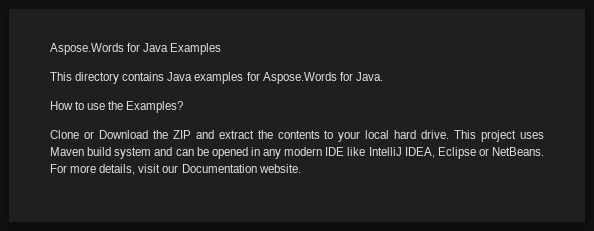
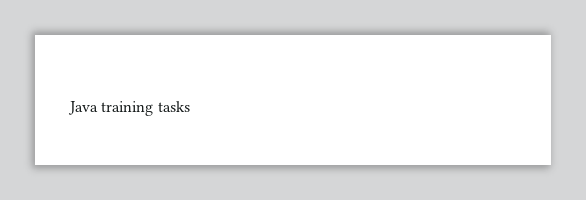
- Aspose.Words for Java Examples
- This directory contains Java examples for Aspose.Words for Java.
- How to use the Examples?
- Clone or Download the ZIP and extract the contents to your local hard drive. This project uses Maven build system and can be opened in any modern IDE like IntelliJ IDEA, Eclipse or NetBeans. For more details, visit our Documentation website.
+ Java training tasks

